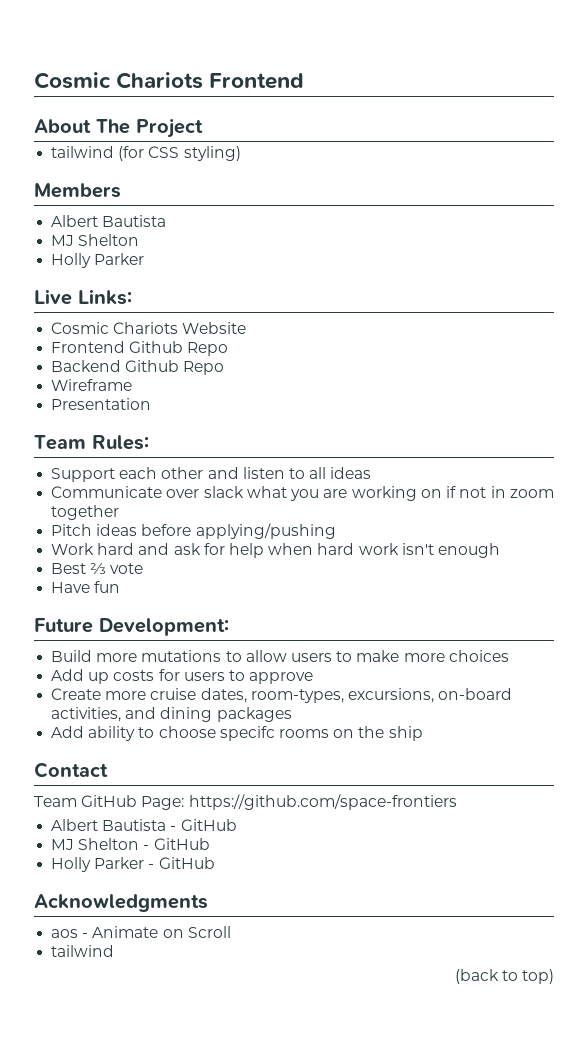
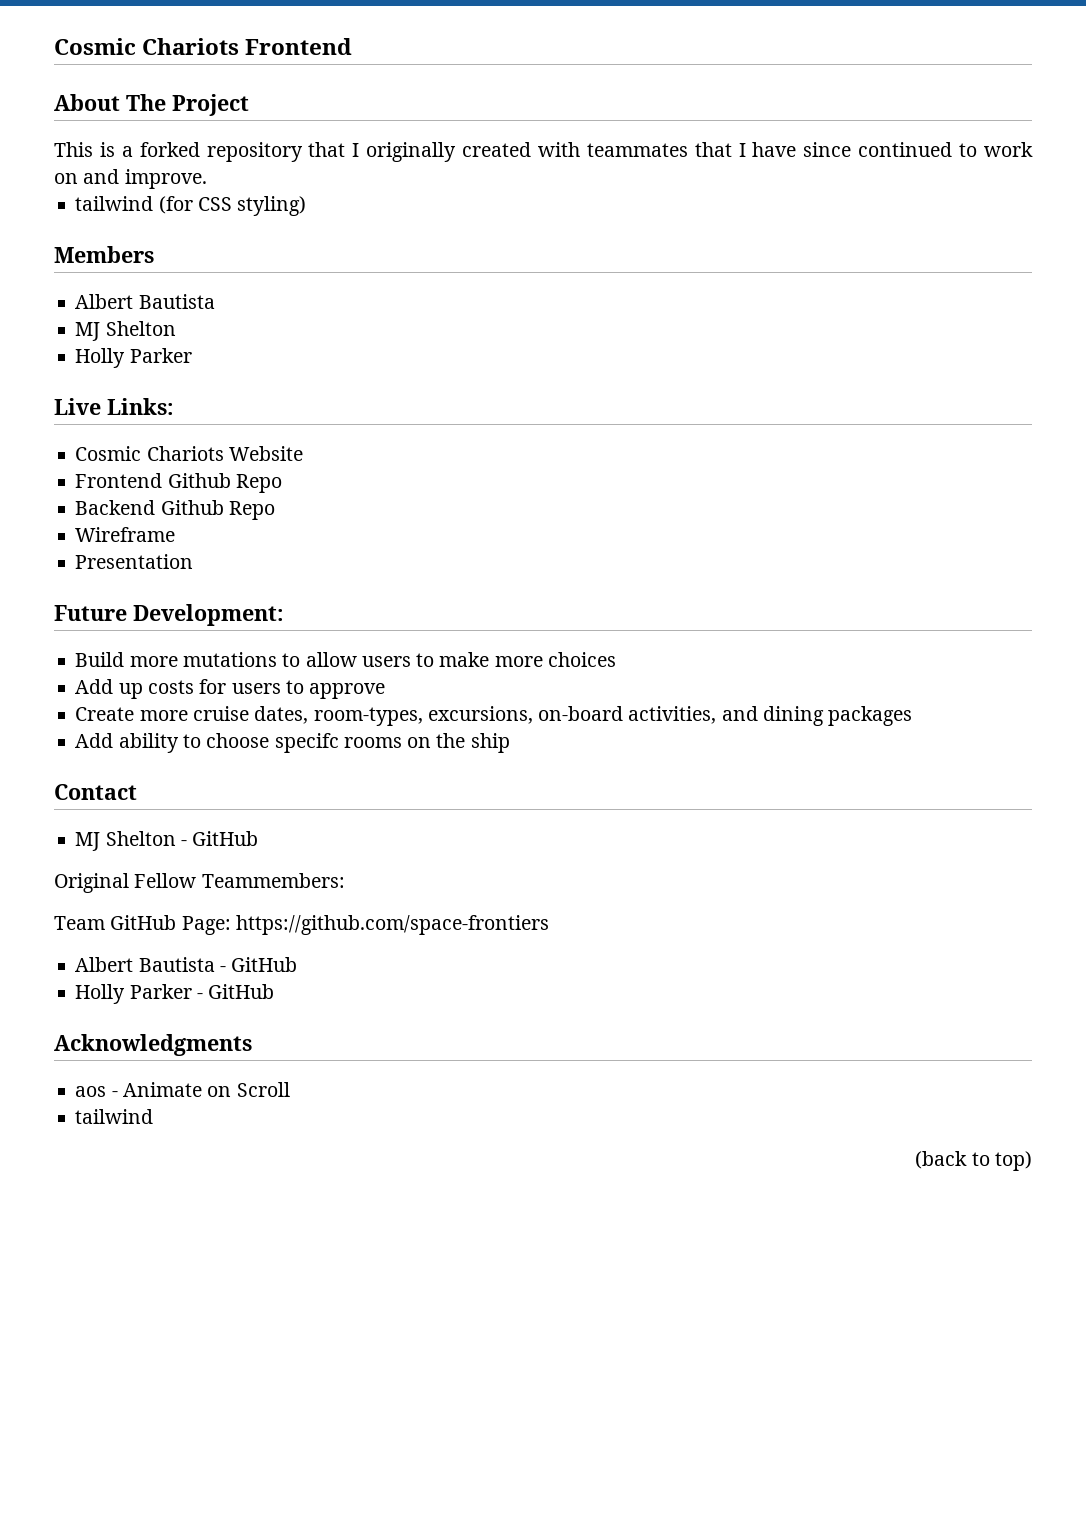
+ This is a forked repository that I originally created with teammates that I have since continued to work on and improve.
- Team Rules:
- Support each other and listen to all ideas
- Communicate over slack what you are working on if not in zoom together
- Pitch ideas before applying/pushing
- Work hard and ask for help when hard work isn't enough
- Best ⅔ vote
- Have fun
+ MJ Shelton - GitHub
+ Original Fellow Teammembers:
- MJ Shelton - GitHub

